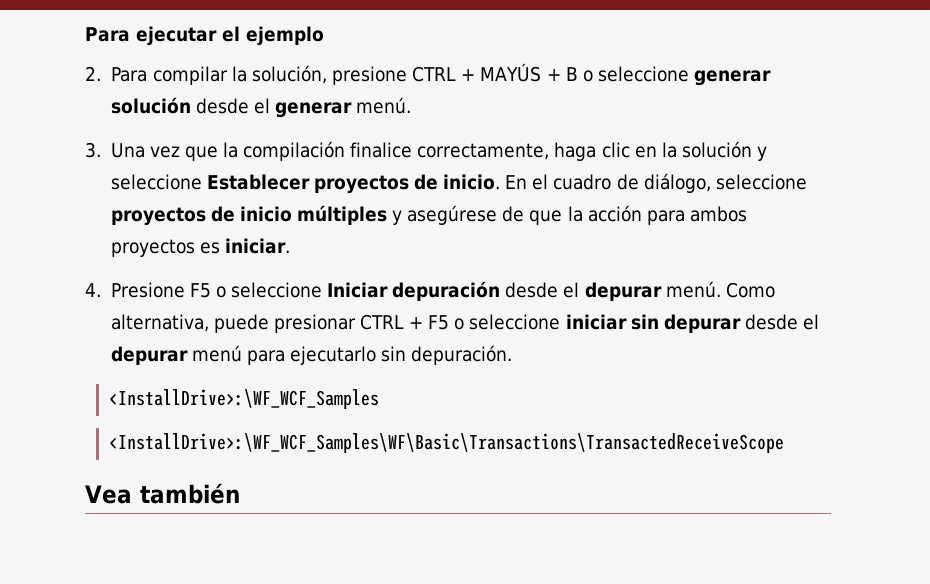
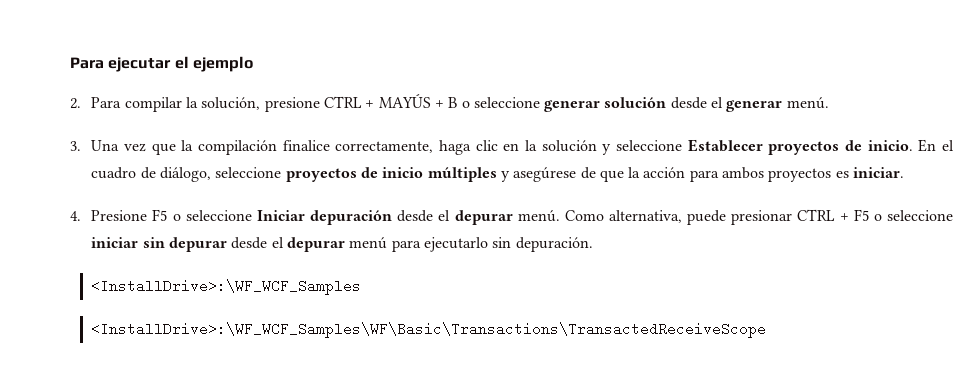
- Vea también

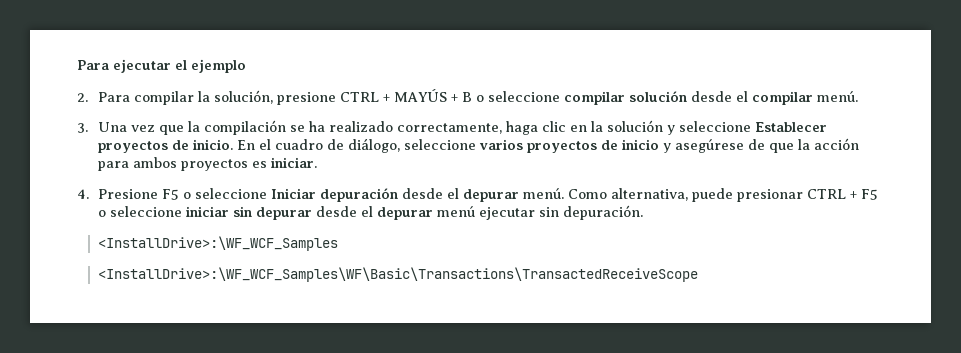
- 2. Para compilar la solución, presione CTRL + MAYÚS + B o seleccione generar solución desde el generar menú.
+ 2. Para compilar la solución, presione CTRL + MAYÚS + B o seleccione compilar solución desde el compilar menú.
- 3. Una vez que la compilación finalice correctamente, haga clic en la solución y seleccione Establecer proyectos de inicio.
+ 3. Una vez que la compilación se ha realizado correctamente, haga clic en la solución y seleccione Establecer proyectos de inicio.
- En el cuadro de diálogo, seleccione proyectos de inicio múltiples y asegúrese de que la acción para ambos proyectos es iniciar.
+ En el cuadro de diálogo, seleccione varios proyectos de inicio y asegúrese de que la acción para ambos proyectos es iniciar.
- Como alternativa, puede presionar CTRL + F5 o seleccione iniciar sin depurar desde el depurar menú para ejecutarlo sin depuración.
+ Como alternativa, puede presionar CTRL + F5 o seleccione iniciar sin depurar desde el depurar menú ejecutar sin depuración.

